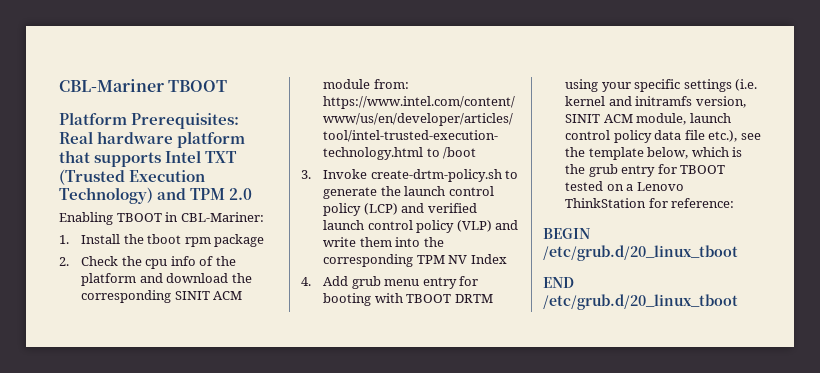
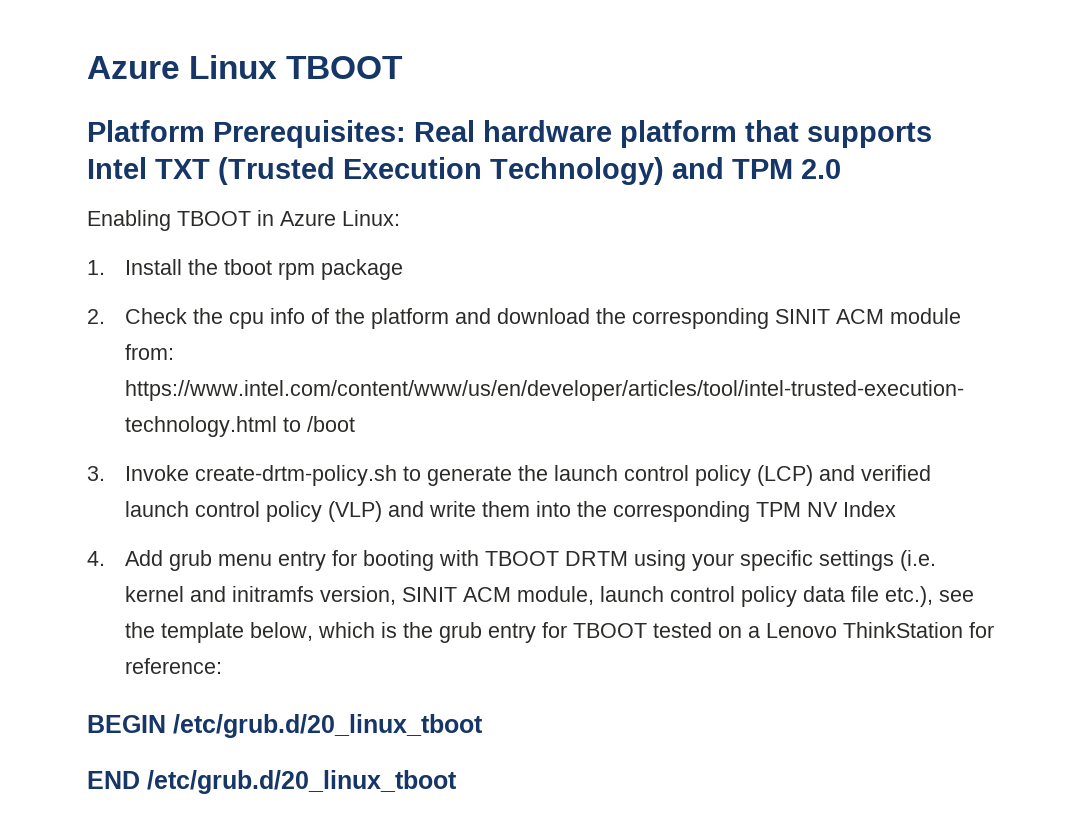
- CBL-Mariner TBOOT
+ Azure Linux TBOOT
- Enabling TBOOT in CBL-Mariner:
+ Enabling TBOOT in Azure Linux:

